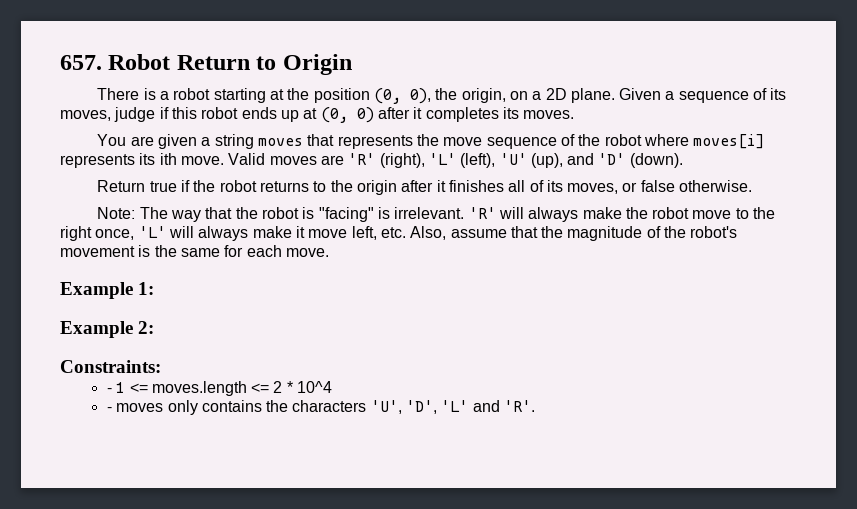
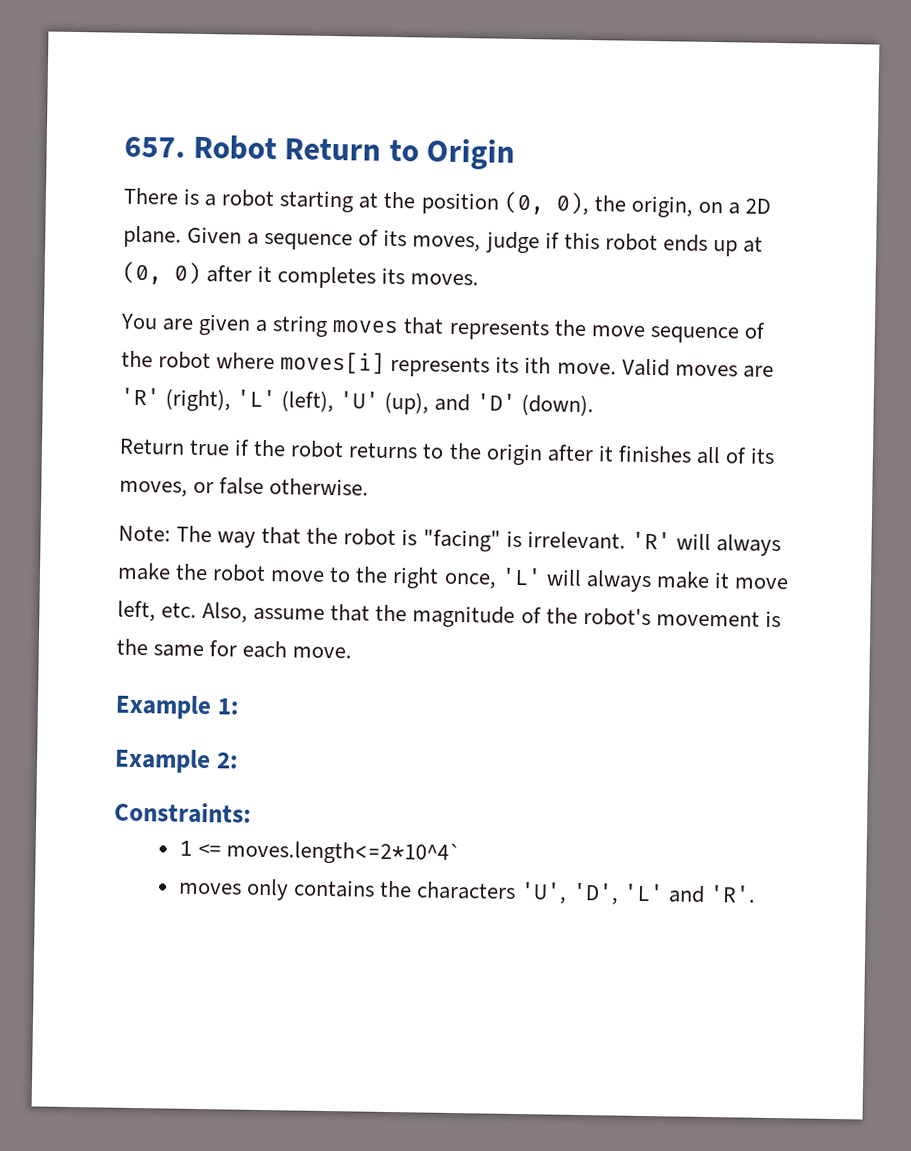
- - 1 <= moves.length <= 2 * 10^4
- - moves only contains the characters 'U', 'D', 'L' and 'R'.
+ 1 <= moves.length<=2*10^4`
+ moves only contains the characters 'U', 'D', 'L' and 'R'.

